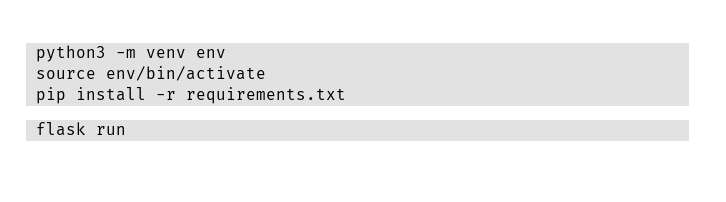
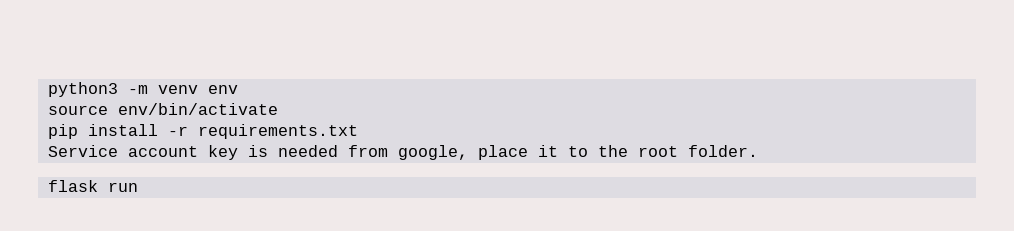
+ Service account key is needed from google, place it to the root folder.

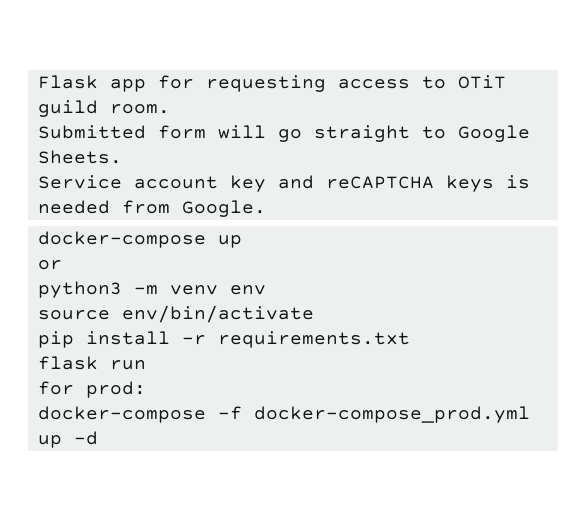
+ Flask app for requesting access to OTiT guild room.
+ Submitted form will go straight to Google Sheets.
+ Service account key and reCAPTCHA keys is needed from Google.
+ docker-compose up
+ or
- Service account key is needed from google, place it to the root folder.
  flask run
+ for prod:
+ docker-compose -f docker-compose_prod.yml up -d

